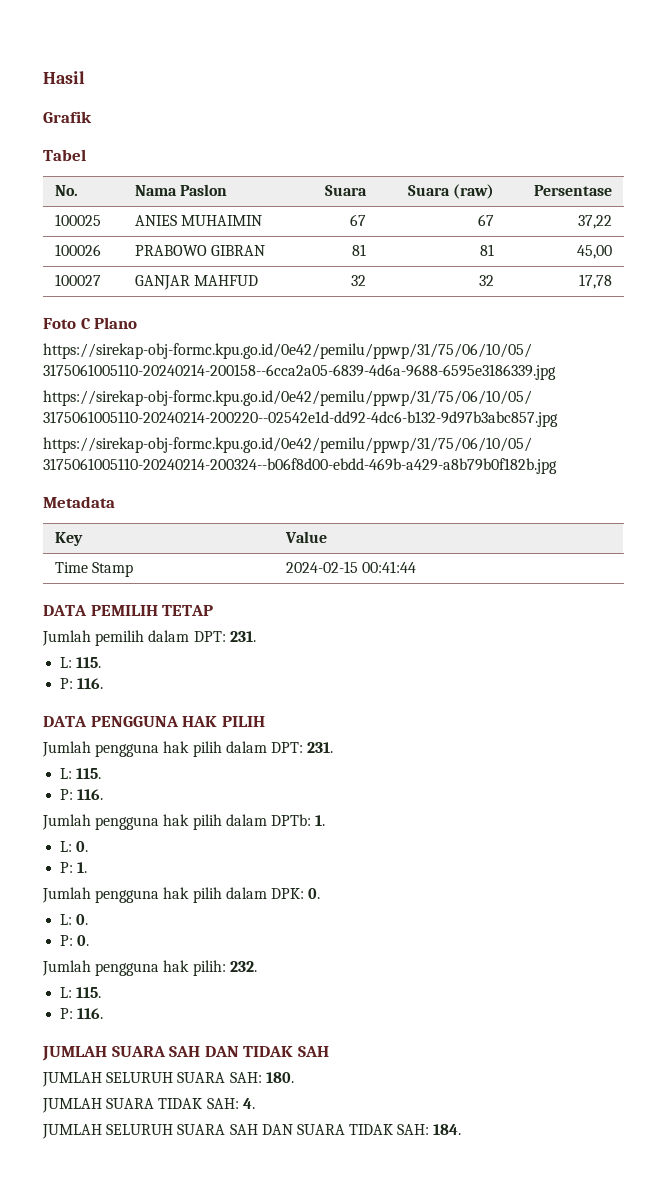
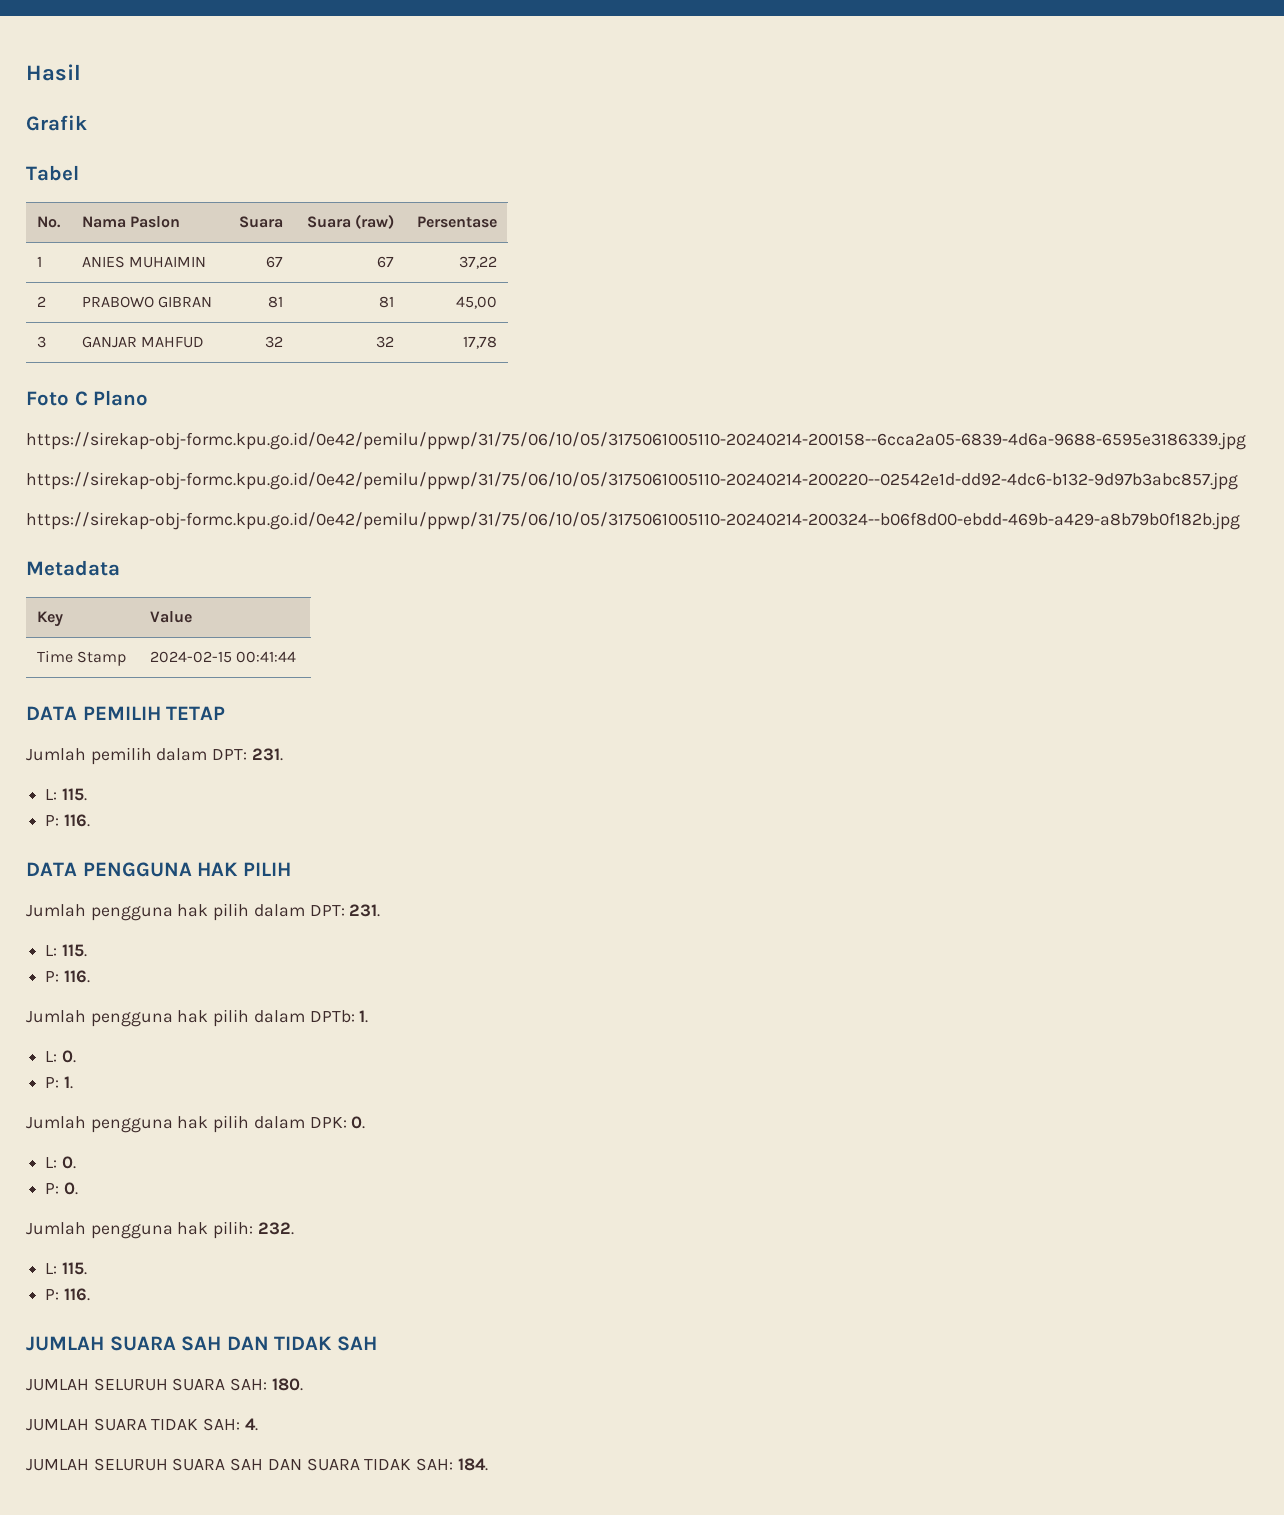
- 100025 | ANIES MUHAIMIN | 67 | 67 | 37,22
+ 1 | ANIES MUHAIMIN | 67 | 67 | 37,22
- 100026 | PRABOWO GIBRAN | 81 | 81 | 45,00
+ 2 | PRABOWO GIBRAN | 81 | 81 | 45,00
- 100027 | GANJAR MAHFUD | 32 | 32 | 17,78
+ 3 | GANJAR MAHFUD | 32 | 32 | 17,78

